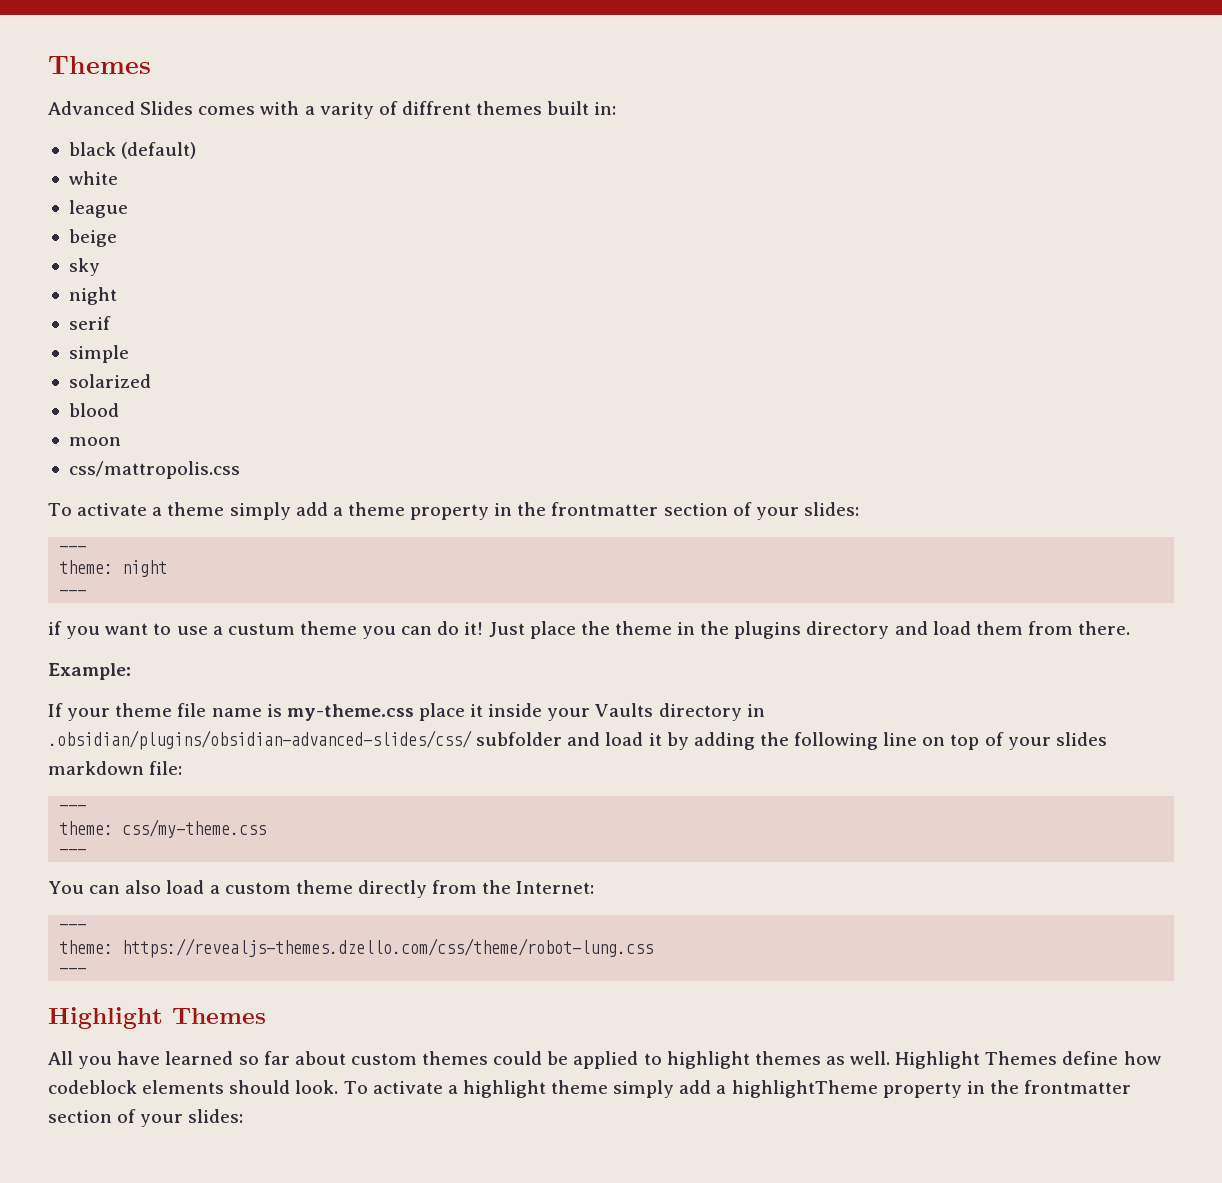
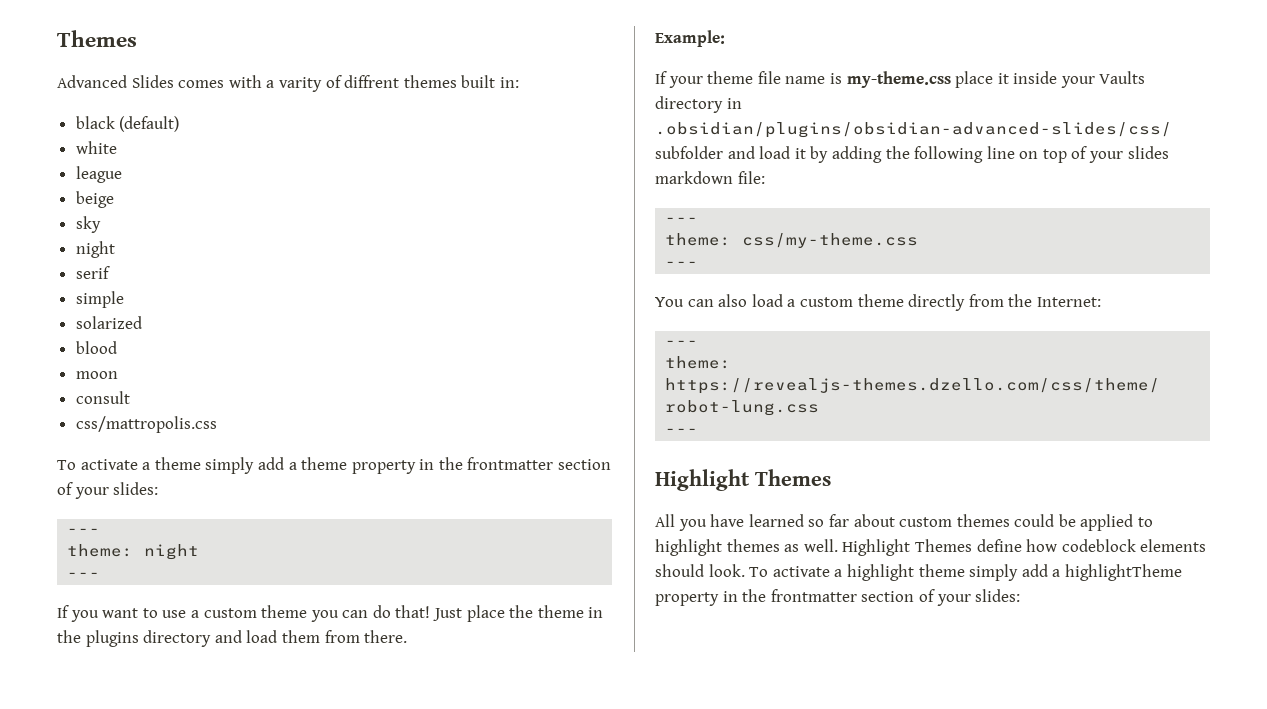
+ consult
- if you want to use a custum theme you can do it!
+ If you want to use a custom theme you can do that!

